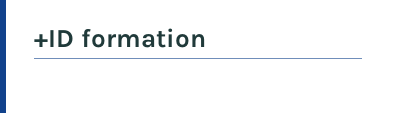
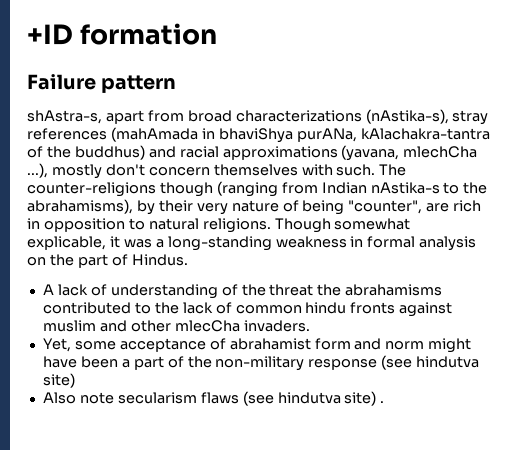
+ Failure pattern
+ shAstra-s, apart from broad characterizations (nAstika-s), stray references (mahAmada in bhaviShya purANa, kAlachakra-tantra of the buddhus) and racial approximations (yavana, mlechCha ...), mostly don't concern themselves with such. The counter-religions though (ranging from Indian nAstika-s to the abrahamisms), by their very nature of being "counter", are rich in opposition to natural religions. Though somewhat explicable, it was a long-standing weakness in formal analysis on the part of Hindus.
+ A lack of understanding of the threat the abrahamisms contributed to the lack of common hindu fronts against muslim and other mlecCha invaders.
+ Yet, some acceptance of abrahamist form and norm might have been a part of the non-military response (see hindutva site)
+ Also note secularism flaws (see hindutva site) .

